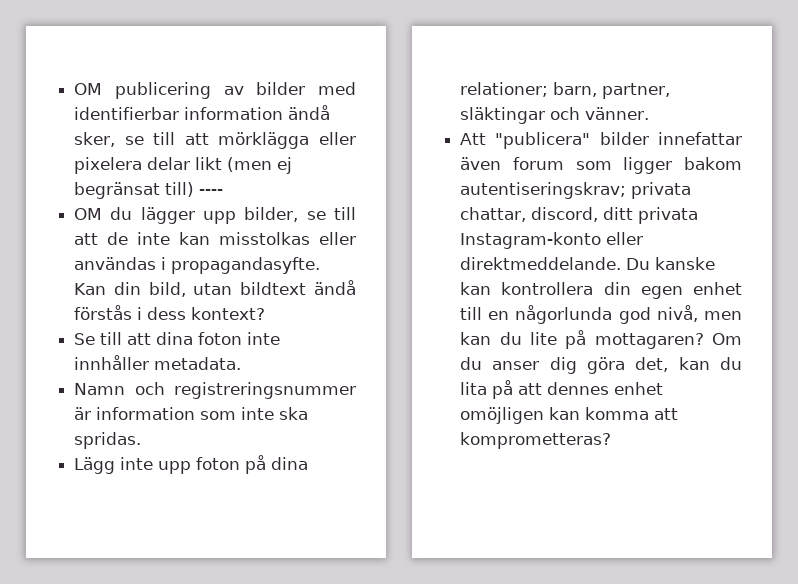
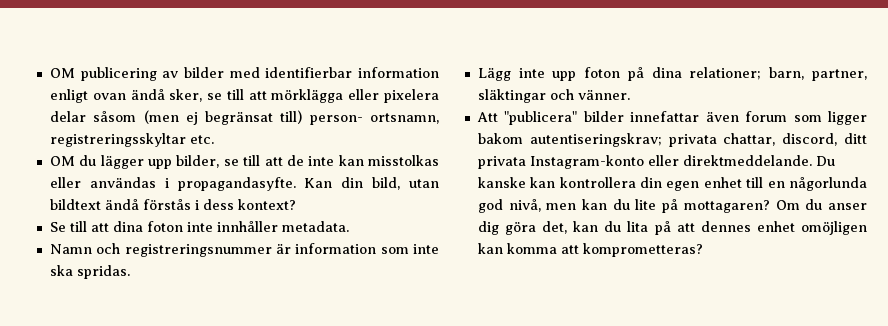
- OM publicering av bilder med identifierbar information ändå sker, se till att mörklägga eller pixelera delar likt (men ej begränsat till) ----
+ OM publicering av bilder med identifierbar information enligt ovan ändå sker, se till att mörklägga eller pixelera delar såsom (men ej begränsat till) person- ortsnamn, registreringsskyltar etc.

